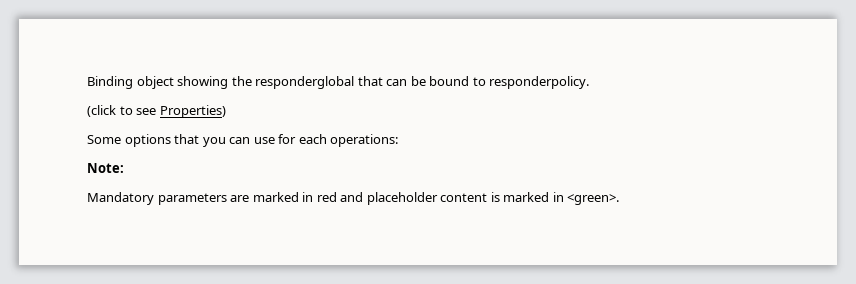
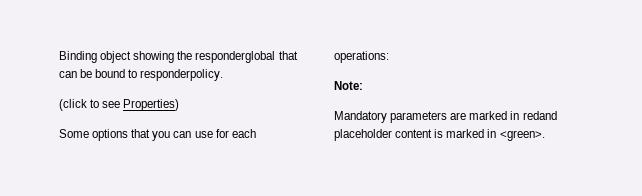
- Mandatory parameters are marked in red and placeholder content is marked in <green>.
+ Mandatory parameters are marked in redand placeholder content is marked in <green>.

